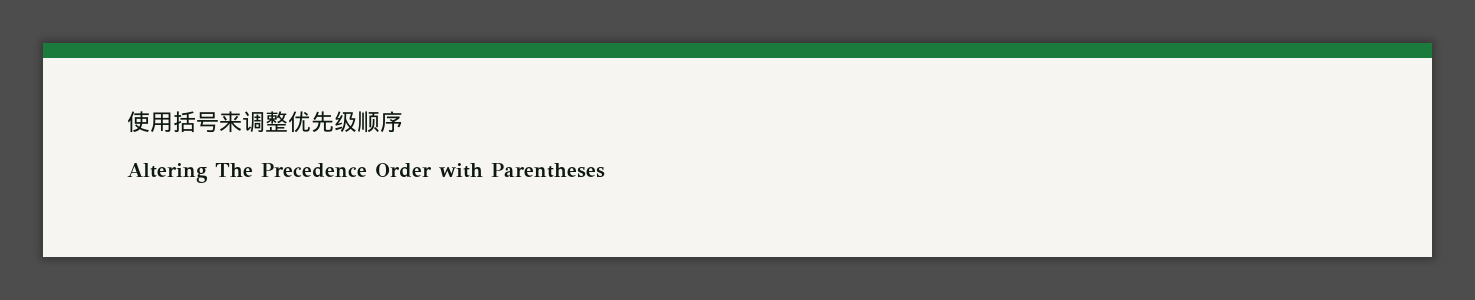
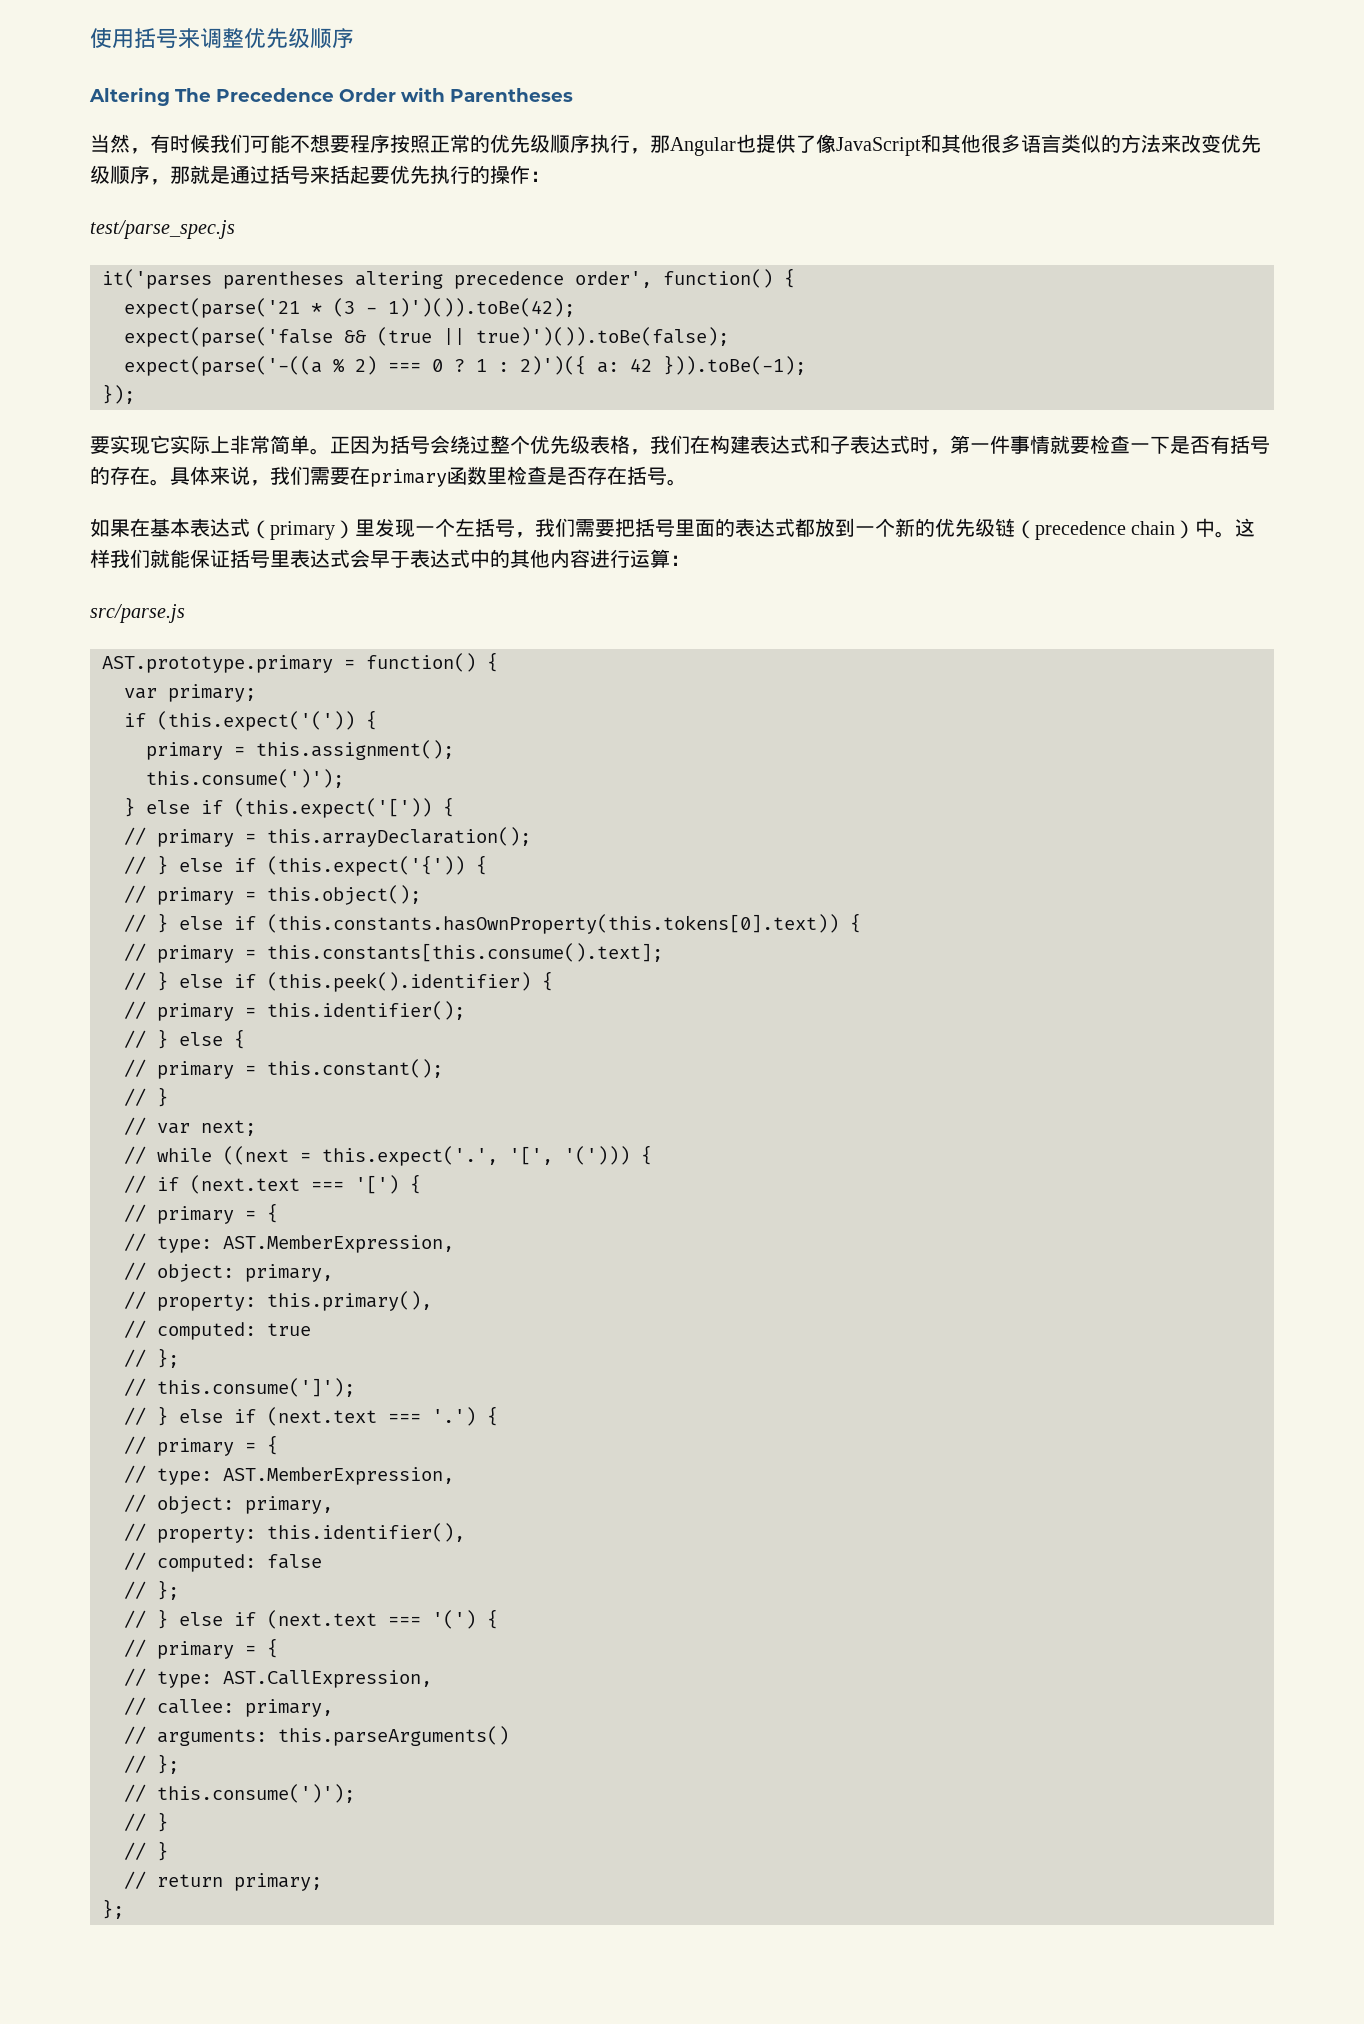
+ 当然，有时候我们可能不想要程序按照正常的优先级顺序执行，那Angular也提供了像JavaScript和其他很多语言类似的方法来改变优先级顺序，那就是通过括号来括起要优先执行的操作：
+ test/parse_spec.js
+ it('parses parentheses altering precedence order', function() {
+ expect(parse('21 * (3 - 1)')()).toBe(42);
+ expect(parse('false && (true || true)')()).toBe(false);
+ expect(parse('-((a % 2) === 0 ? 1 : 2)')({ a: 42 })).toBe(-1);
+ });
+ 要实现它实际上非常简单。正因为括号会绕过整个优先级表格，我们在构建表达式和子表达式时，第一件事情就要检查一下是否有括号的存在。具体来说，我们需要在primary函数里检查是否存在括号。
+ 如果在基本表达式（primary）里发现一个左括号，我们需要把括号里面的表达式都放到一个新的优先级链（precedence chain）中。这样我们就能保证括号里表达式会早于表达式中的其他内容进行运算：
+ src/parse.js
+ AST.prototype.primary = function() {
+ var primary;
+ if (this.expect('(')) {
+ primary = this.assignment();
+ this.consume(')');
+ } else if (this.expect('[')) {
+ // primary = this.arrayDeclaration();
+ // } else if (this.expect('{')) {
+ // primary = this.object();
+ // } else if (this.constants.hasOwnProperty(this.tokens[0].text)) {
+ // primary = this.constants[this.consume().text];
+ // } else if (this.peek().identifier) {
+ // primary = this.identifier();
+ // } else {
+ // primary = this.constant();
+ // }
+ // var next;
+ // while ((next = this.expect('.', '[', '('))) {
+ // if (next.text === '[') {
+ // primary = {
+ // type: AST.MemberExpression,
+ // object: primary,
+ // property: this.primary(),
+ // computed: true
+ // };
+ // this.consume(']');
+ // } else if (next.text === '.') {
+ // primary = {
+ // type: AST.MemberExpression,
+ // object: primary,
+ // property: this.identifier(),
+ // computed: false
+ // };
+ // } else if (next.text === '(') {
+ // primary = {
+ // type: AST.CallExpression,
+ // callee: primary,
+ // arguments: this.parseArguments()
+ // };
+ // this.consume(')');
+ // }
+ // }
+ // return primary;
+ };

